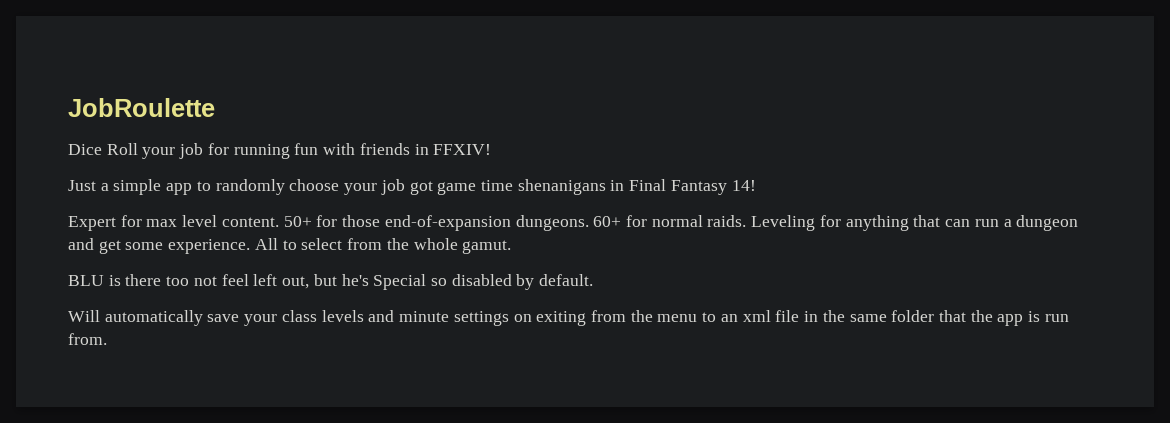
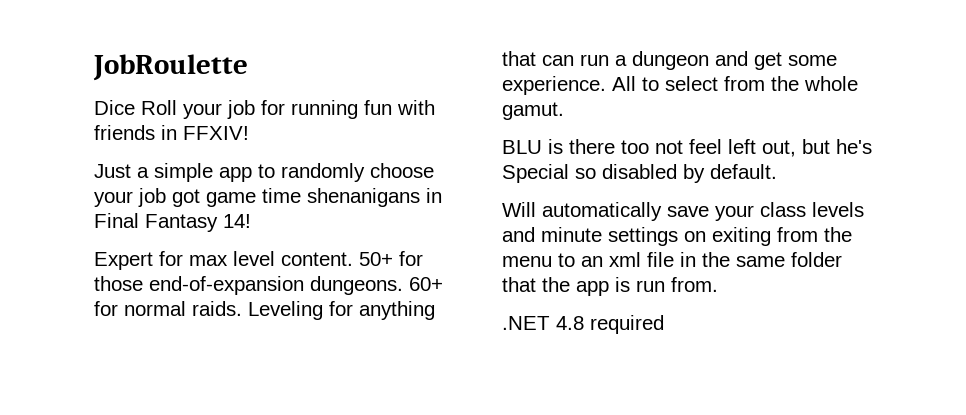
+ .NET 4.8 required

